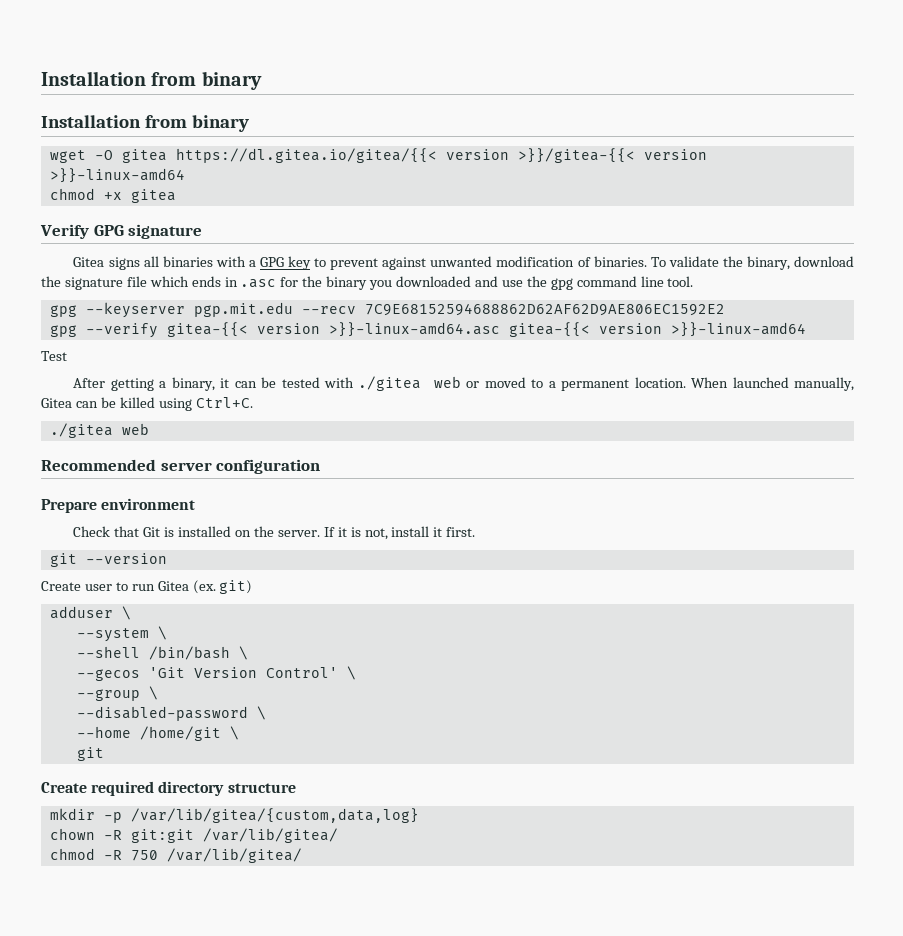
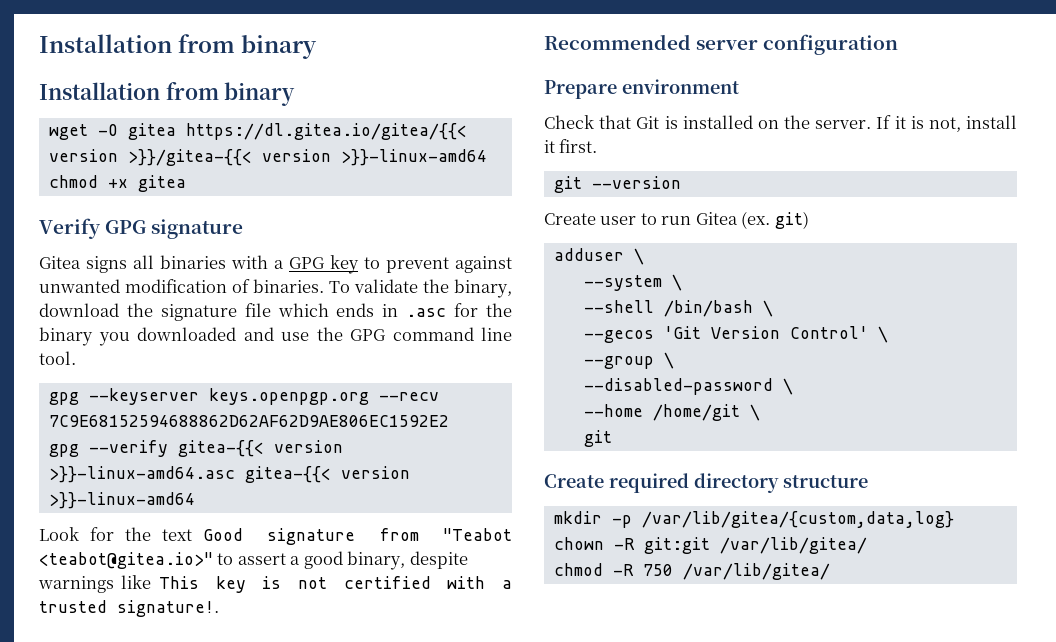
- To validate the binary, download the signature file which ends in .asc for the binary you downloaded and use the gpg command line tool.
+ To validate the binary, download the signature file which ends in .asc for the binary you downloaded and use the GPG command line tool.
- gpg --keyserver pgp.mit.edu --recv 7C9E68152594688862D62AF62D9AE806EC1592E2
+ gpg --keyserver keys.openpgp.org --recv 7C9E68152594688862D62AF62D9AE806EC1592E2
- Test
- After getting a binary, it can be tested with ./gitea web or moved to a permanent location. When launched manually, Gitea can be killed using Ctrl+C.
- ./gitea web
+ Look for the text Good signature from "Teabot <teabot@gitea.io>" to assert a good binary, despite warnings like This key is not certified with a trusted signature!.

